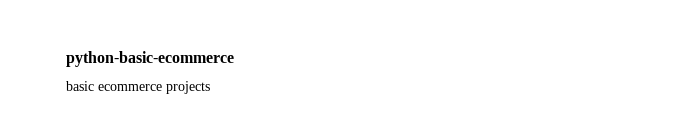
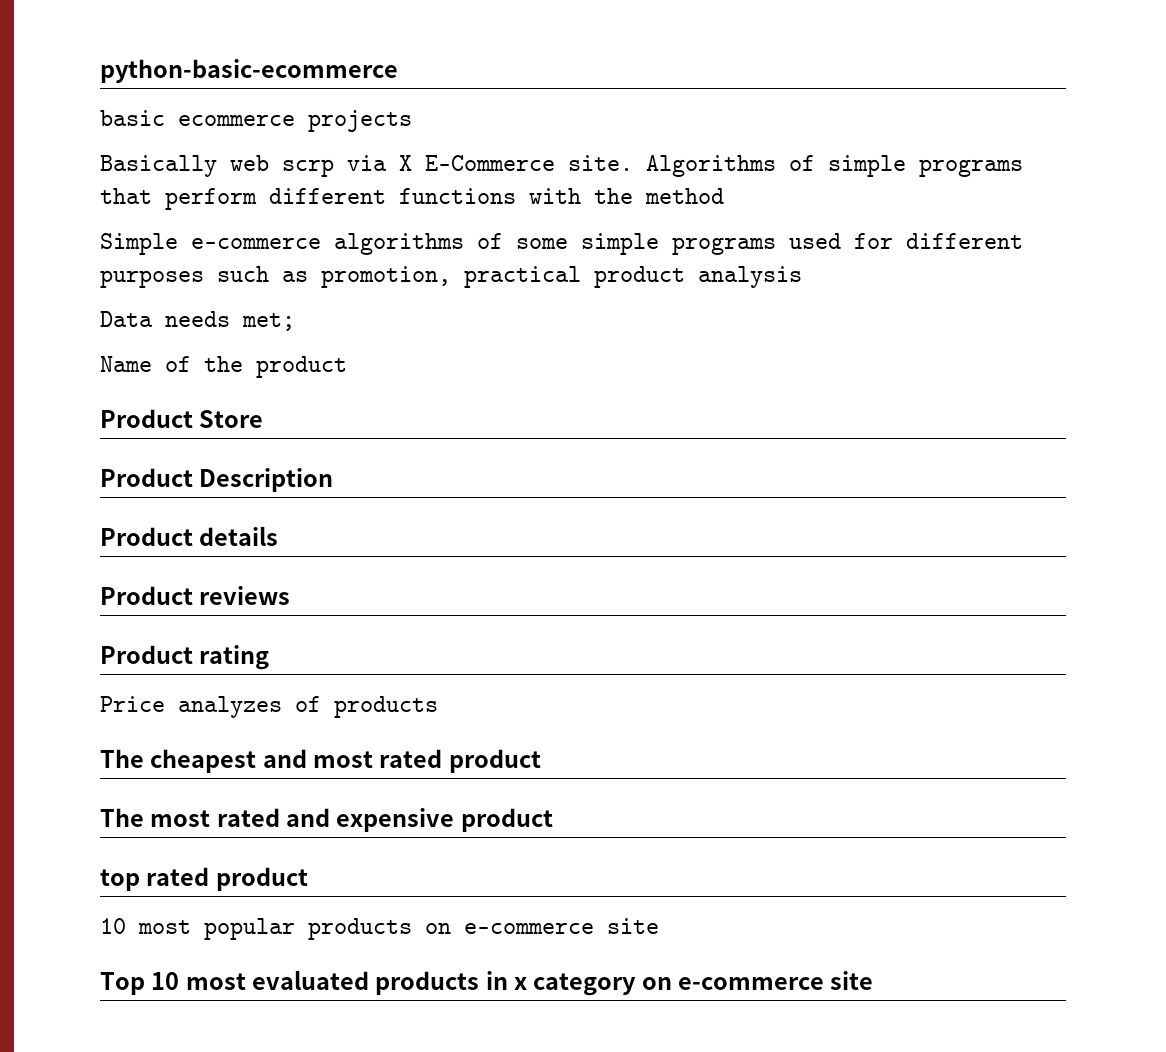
+ Basically web scrp via X E-Commerce site. Algorithms of simple programs that perform different functions with the method
+ Simple e-commerce algorithms of some simple programs used for different purposes such as promotion, practical product analysis
+ Data needs met;
+ Name of the product
+ Product Store
+ Product Description
+ Product details
+ Product reviews
+ Product rating
+ Price analyzes of products
+ The cheapest and most rated product
+ The most rated and expensive product
+ top rated product
+ 10 most popular products on e-commerce site
+ Top 10 most evaluated products in x category on e-commerce site

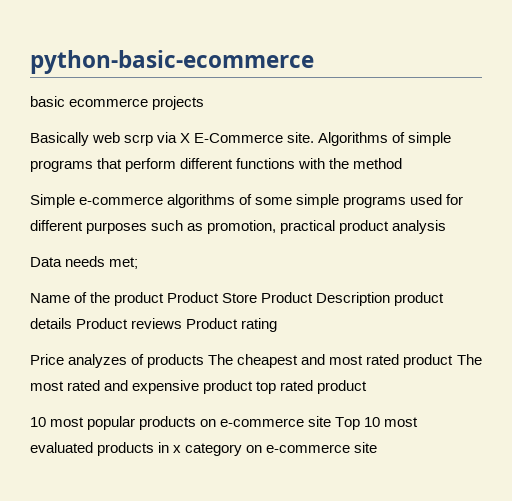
- Name of the product
- Product Store
- Product Description
- Product details
- Product reviews
- Product rating
+ Name of the product Product Store Product Description product details Product reviews Product rating
- Price analyzes of products
- The cheapest and most rated product
- The most rated and expensive product
- top rated product
+ Price analyzes of products The cheapest and most rated product The most rated and expensive product top rated product
- 10 most popular products on e-commerce site
- Top 10 most evaluated products in x category on e-commerce site
+ 10 most popular products on e-commerce site Top 10 most evaluated products in x category on e-commerce site

